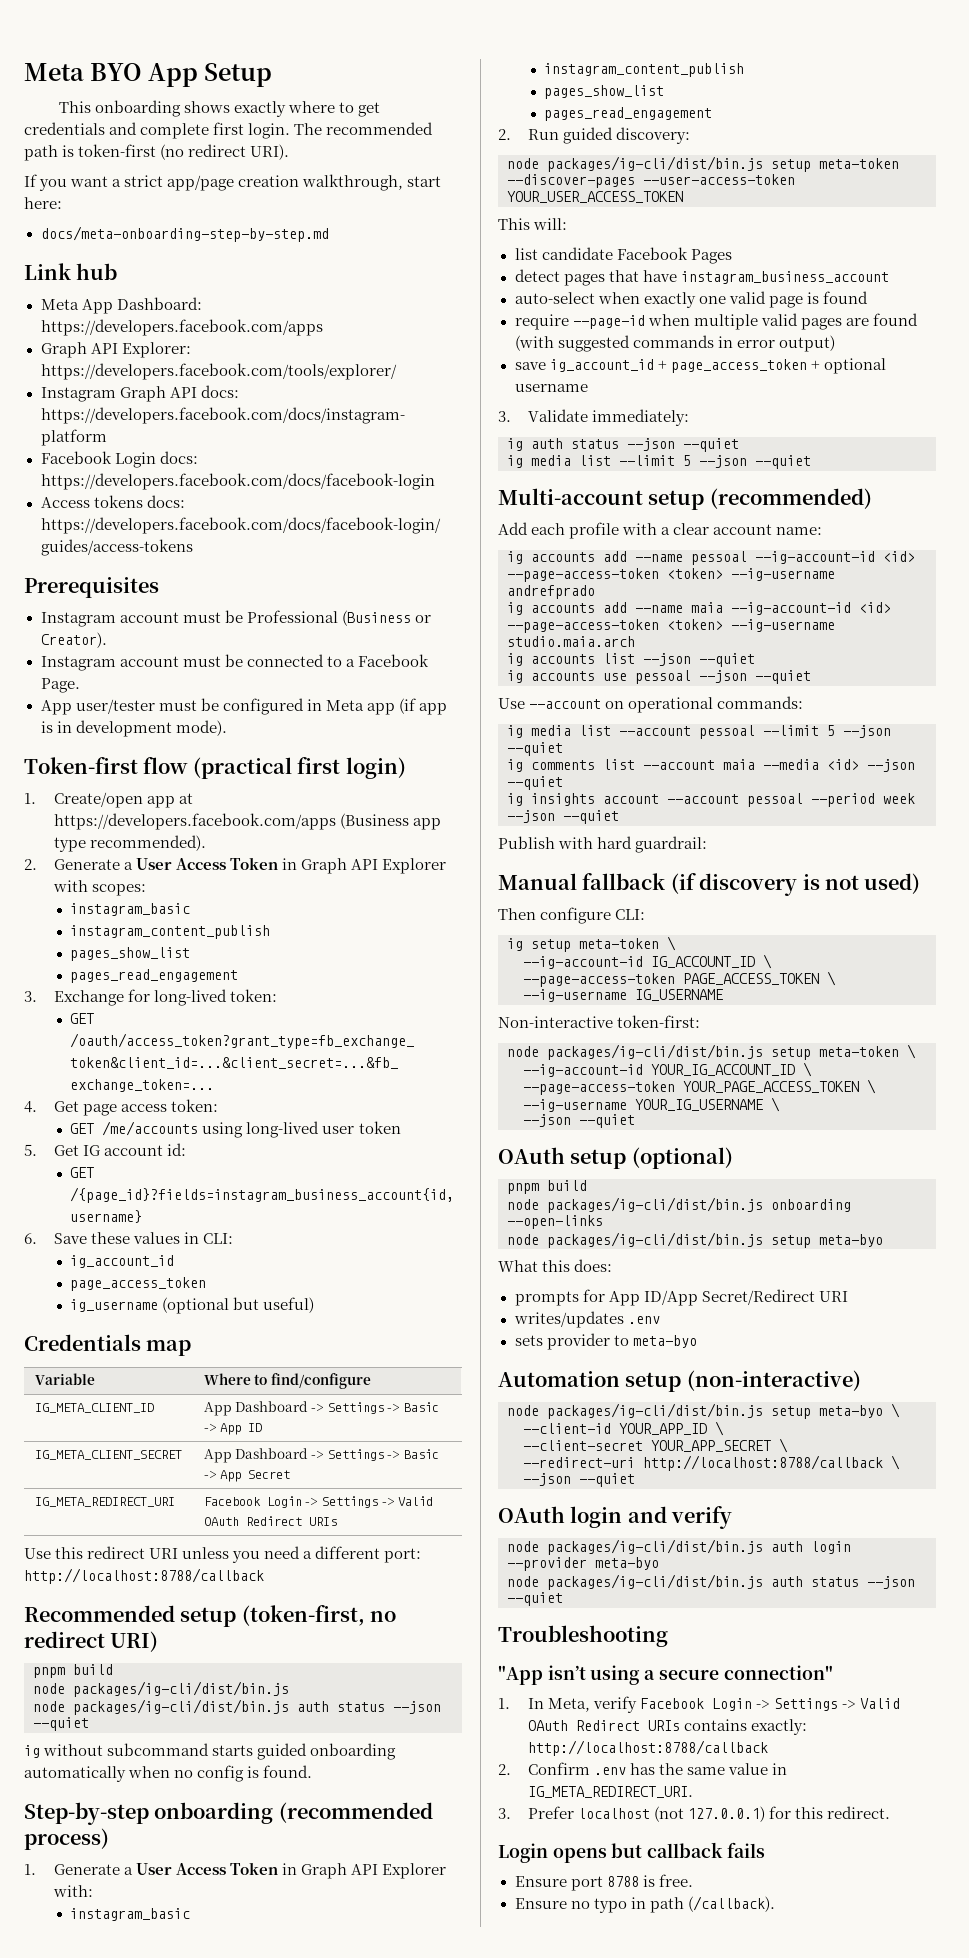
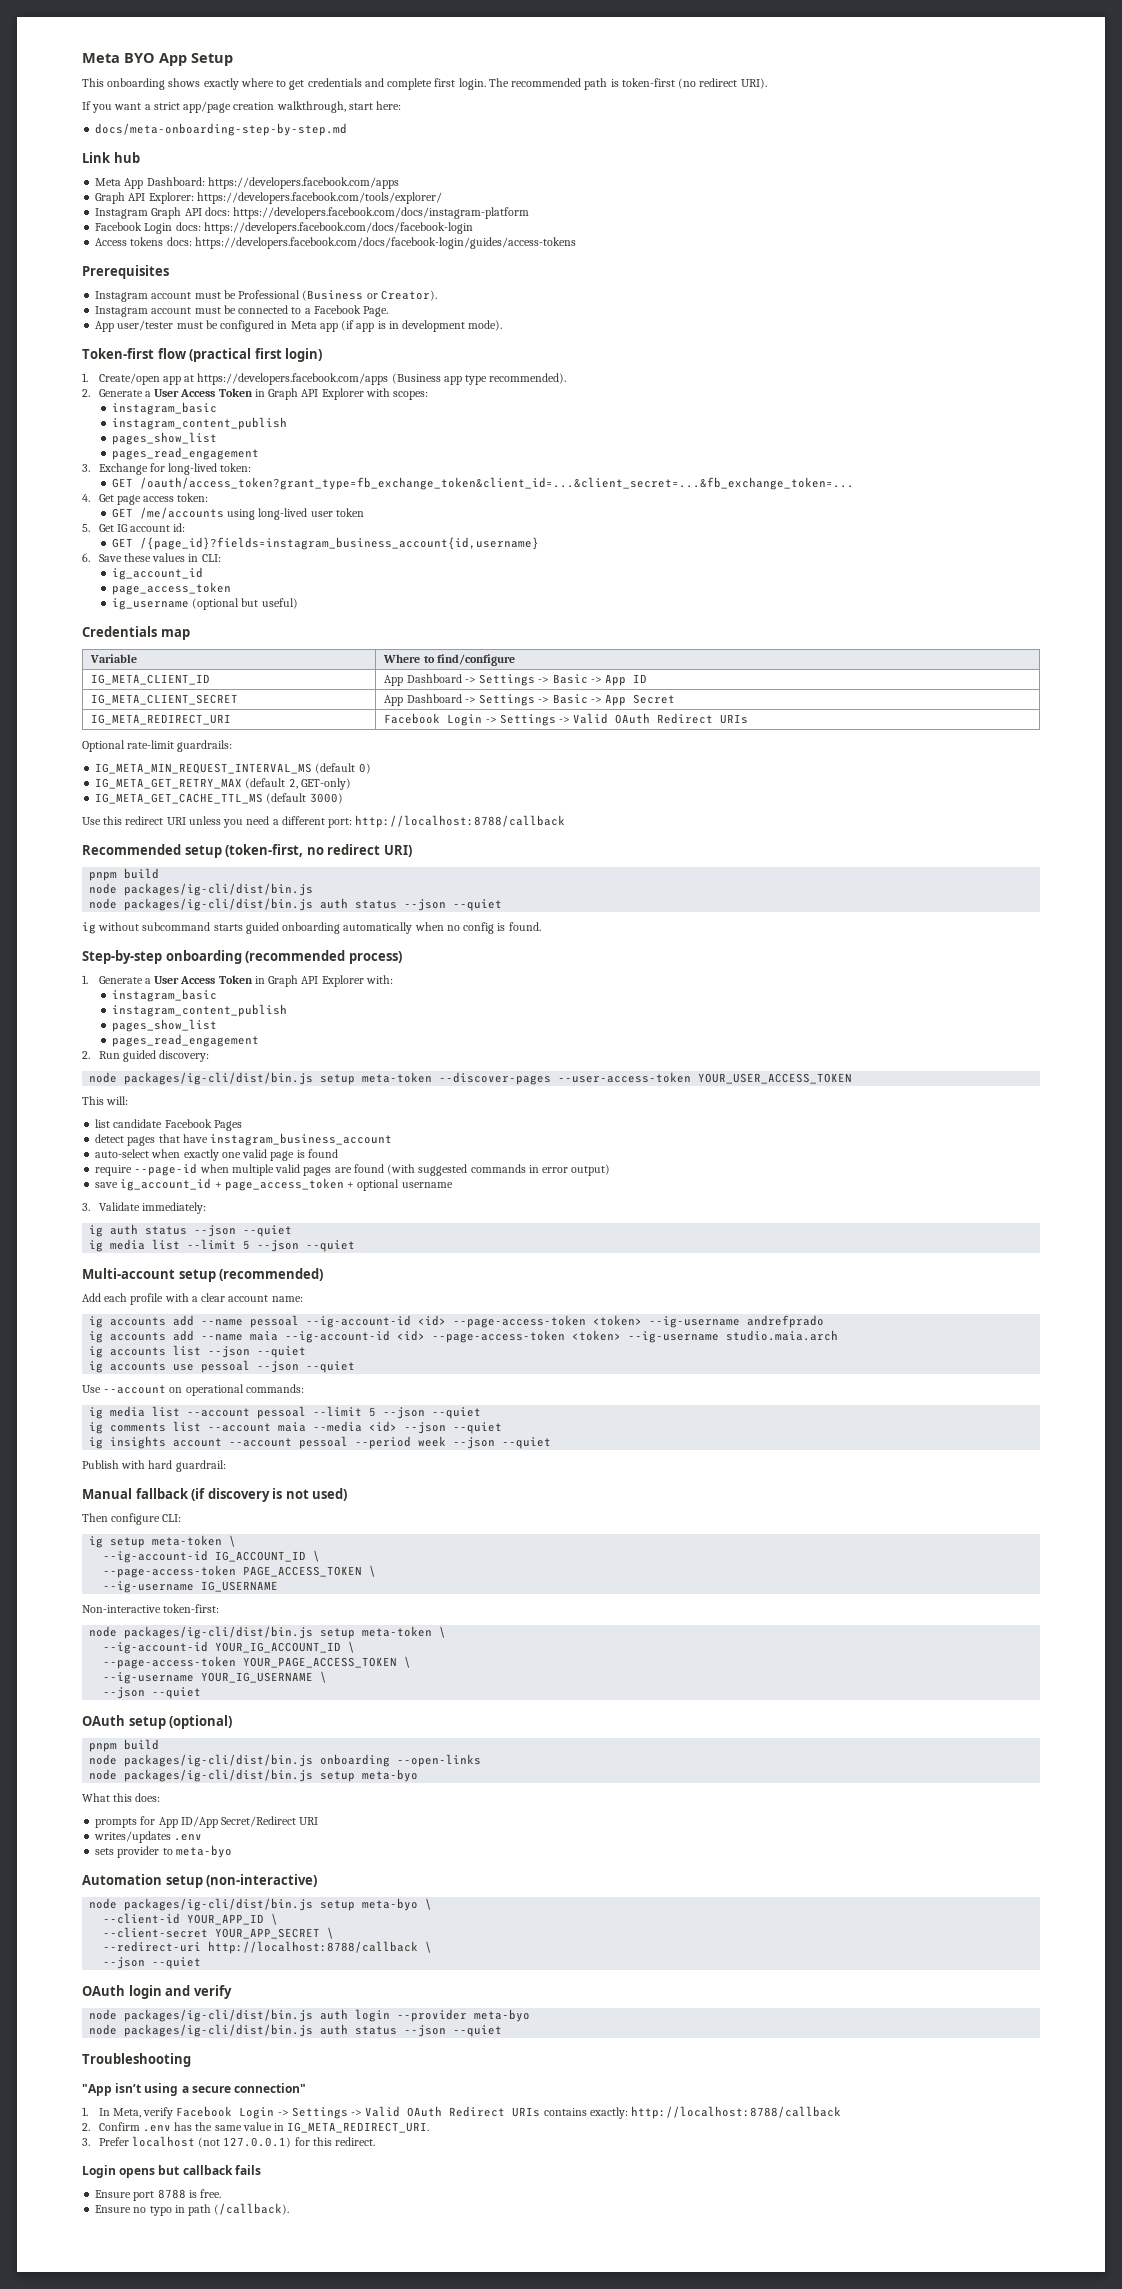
+ Optional rate-limit guardrails:
+ IG_META_MIN_REQUEST_INTERVAL_MS (default 0)
+ IG_META_GET_RETRY_MAX (default 2, GET-only)
+ IG_META_GET_CACHE_TTL_MS (default 3000)

